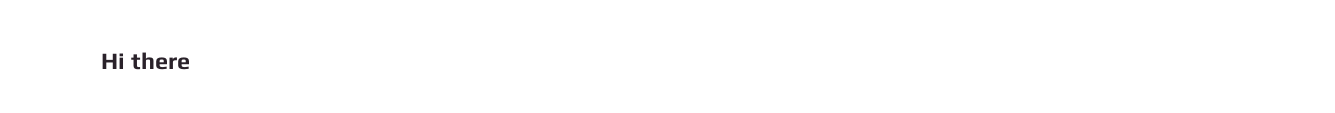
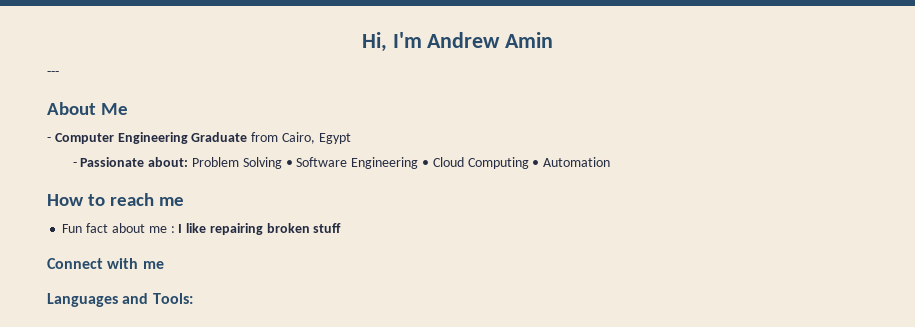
- Hi there
+ Hi, I'm Andrew Amin
+ ---
+ About Me
+ - Computer Engineering Graduate from Cairo, Egypt
+ - Passionate about: Problem Solving • Software Engineering • Cloud Computing • Automation
+ How to reach me
+ Fun fact about me : I like repairing broken stuff
+ Connect with me
+ Languages and Tools:

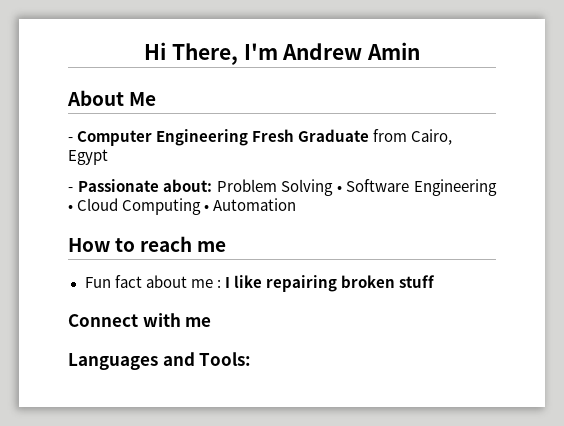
- Hi, I'm Andrew Amin
+ Hi There, I'm Andrew Amin
- ---
- - Computer Engineering Graduate from Cairo, Egypt
+ - Computer Engineering Fresh Graduate from Cairo, Egypt

